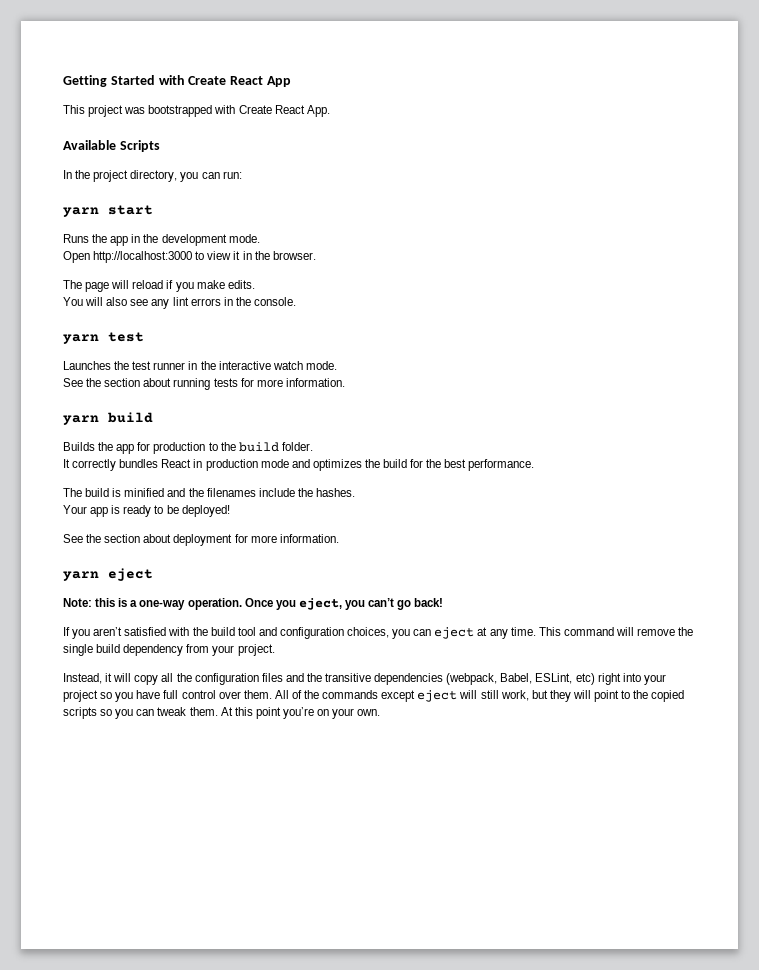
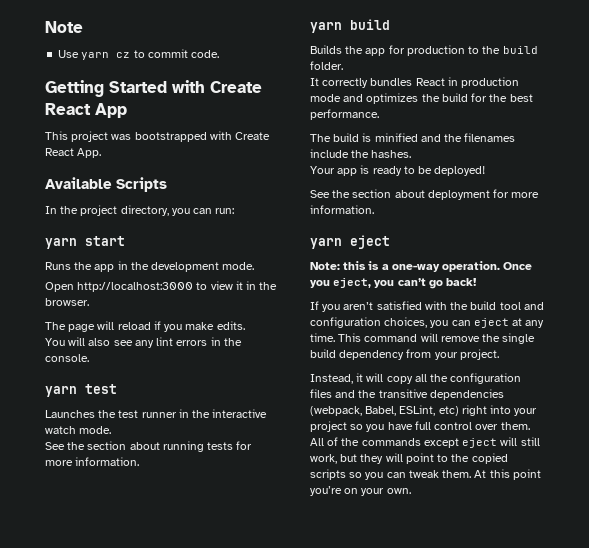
+ Note
+ Use yarn cz to commit code.

